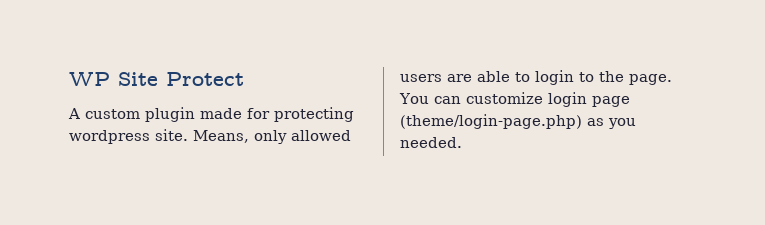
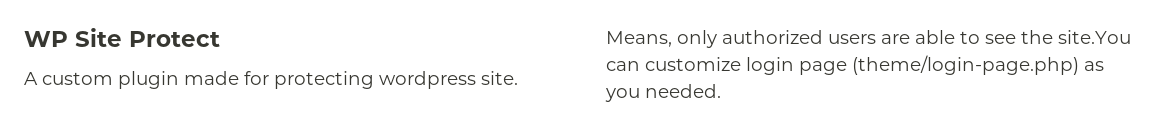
- Means, only allowed users are able to login to the page. You can customize login page (theme/login-page.php) as you needed.
+ Means, only authorized users are able to see the site.You can customize login page (theme/login-page.php) as you needed.

